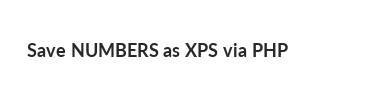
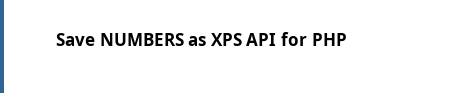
- Save NUMBERS as XPS via PHP
+ Save NUMBERS as XPS API for PHP

